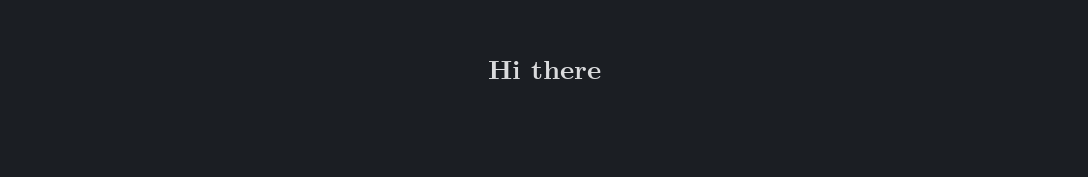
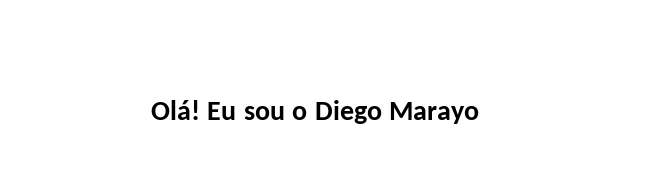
- Hi there
+ Olá! Eu sou o Diego Marayo

